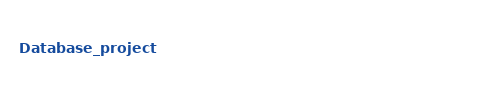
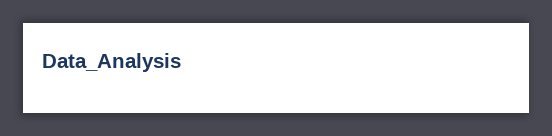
- Database_project
+ Data_Analysis

